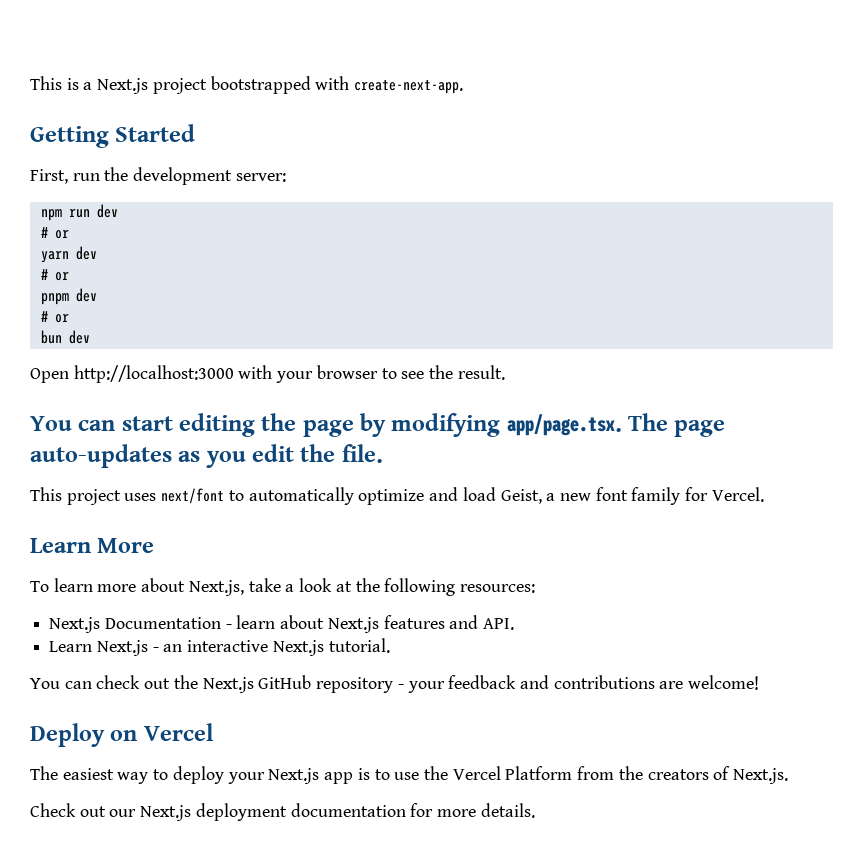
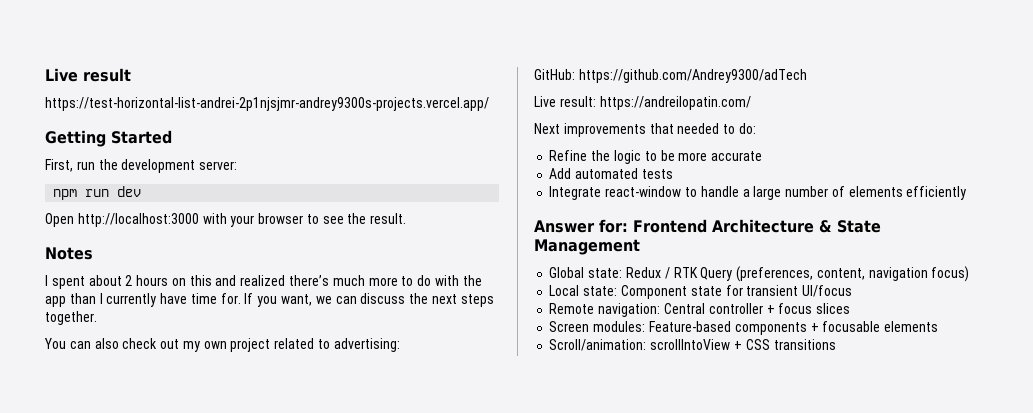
- This is a Next.js project bootstrapped with create-next-app.
+ Live result
+ https://test-horizontal-list-andrei-2p1njsjmr-andrey9300s-projects.vercel.app/
  npm run dev
- # or
- yarn dev
- # or
- pnpm dev
- # or
- bun dev
- You can start editing the page by modifying app/page.tsx. The page auto-updates as you edit the file.
- This project uses next/font to automatically optimize and load Geist, a new font family for Vercel.
- Learn More
- To learn more about Next.js, take a look at the following resources:
- Next.js Documentation - learn about Next.js features and API.
- Learn Next.js - an interactive Next.js tutorial.
- You can check out the Next.js GitHub repository - your feedback and contributions are welcome!
- Deploy on Vercel
- The easiest way to deploy your Next.js app is to use the Vercel Platform from the creators of Next.js.
- Check out our Next.js deployment documentation for more details.
+ Notes
+ I spent about 2 hours on this and realized there’s much more to do with the app than I currently have time for. If you want, we can discuss the next steps together.
+ You can also check out my own project related to advertising:
+ GitHub: https://github.com/Andrey9300/adTech
+ Live result: https://andreilopatin.com/
+ Next improvements that needed to do:
+ Refine the logic to be more accurate
+ Add automated tests
+ Integrate react-window to handle a large number of elements efficiently
+ Answer for: Frontend Architecture & State Management
+ Global state: Redux / RTK Query (preferences, content, navigation focus)
+ Local state: Component state for transient UI/focus
+ Remote navigation: Central controller + focus slices
+ Screen modules: Feature-based components + focusable elements
+ Scroll/animation: scrollIntoView + CSS transitions

